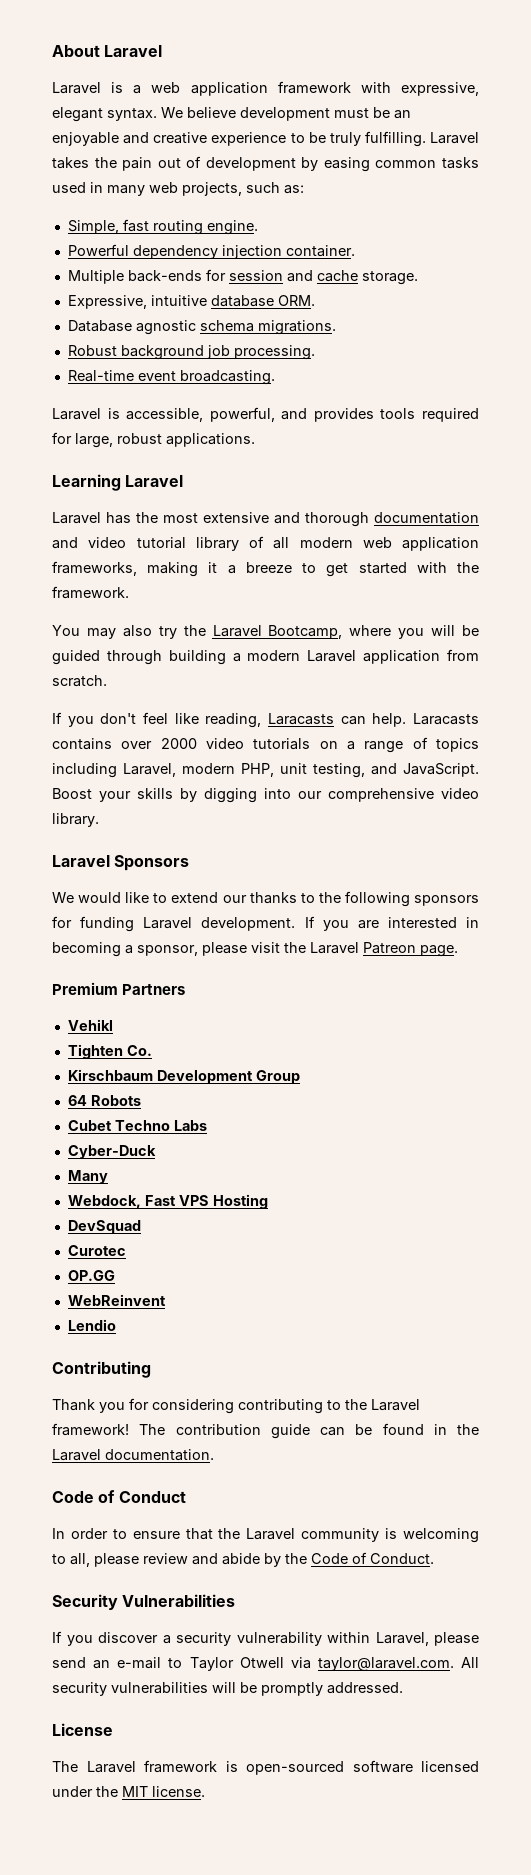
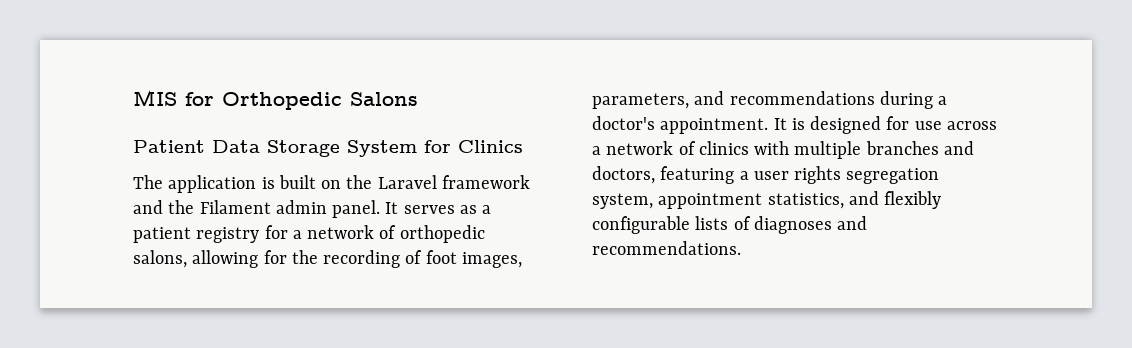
- About Laravel
- Laravel is a web application framework with expressive, elegant syntax. We believe development must be an enjoyable and creative experience to be truly fulfilling. Laravel takes the pain out of development by easing common tasks used in many web projects, such as:
- Simple, fast routing engine.
- Powerful dependency injection container.
- Multiple back-ends for session and cache storage.
- Expressive, intuitive database ORM.
- Database agnostic schema migrations.
- Robust background job processing.
- Real-time event broadcasting.
- Laravel is accessible, powerful, and provides tools required for large, robust applications.
- Learning Laravel
- Laravel has the most extensive and thorough documentation and video tutorial library of all modern web application frameworks, making it a breeze to get started with the framework.
- You may also try the Laravel Bootcamp, where you will be guided through building a modern Laravel application from scratch.
- If you don't feel like reading, Laracasts can help. Laracasts contains over 2000 video tutorials on a range of topics including Laravel, modern PHP, unit testing, and JavaScript. Boost your skills by digging into our comprehensive video library.
- Laravel Sponsors
- We would like to extend our thanks to the following sponsors for funding Laravel development. If you are interested in becoming a sponsor, please visit the Laravel Patreon page.
- Premium Partners
- Vehikl
- Tighten Co.
- Kirschbaum Development Group
- 64 Robots
- Cubet Techno Labs
- Cyber-Duck
- Many
- Webdock, Fast VPS Hosting
- DevSquad
- Curotec
- OP.GG
- WebReinvent
- Lendio
- Contributing
- Thank you for considering contributing to the Laravel framework! The contribution guide can be found in the Laravel documentation.
- Code of Conduct
- In order to ensure that the Laravel community is welcoming to all, please review and abide by the Code of Conduct.
- Security Vulnerabilities
- If you discover a security vulnerability within Laravel, please send an e-mail to Taylor Otwell via taylor@laravel.com. All security vulnerabilities will be promptly addressed.
- License
- The Laravel framework is open-sourced software licensed under the MIT license.
+ MIS for Orthopedic Salons
+ Patient Data Storage System for Clinics
+ The application is built on the Laravel framework and the Filament admin panel. It serves as a patient registry for a network of orthopedic salons, allowing for the recording of foot images, parameters, and recommendations during a doctor's appointment. It is designed for use across a network of clinics with multiple branches and doctors, featuring a user rights segregation system, appointment statistics, and flexibly configurable lists of diagnoses and recommendations.

